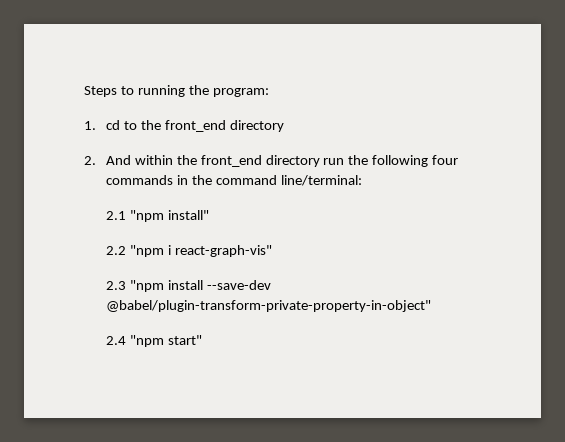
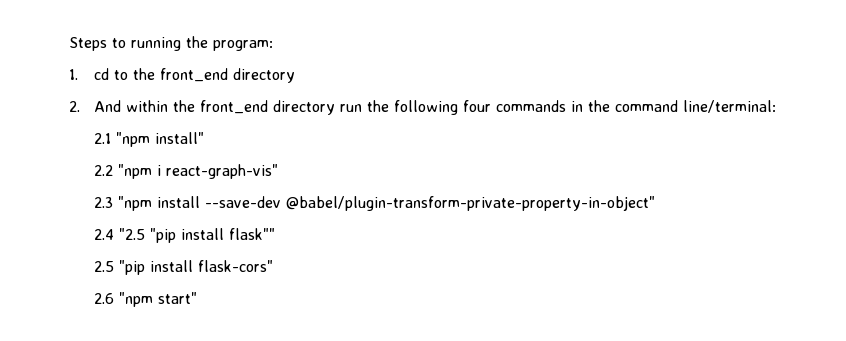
- 2.4 "npm start"
+ 2.4 "2.5 "pip install flask""
+ 2.5 "pip install flask-cors"
+ 2.6 "npm start"

